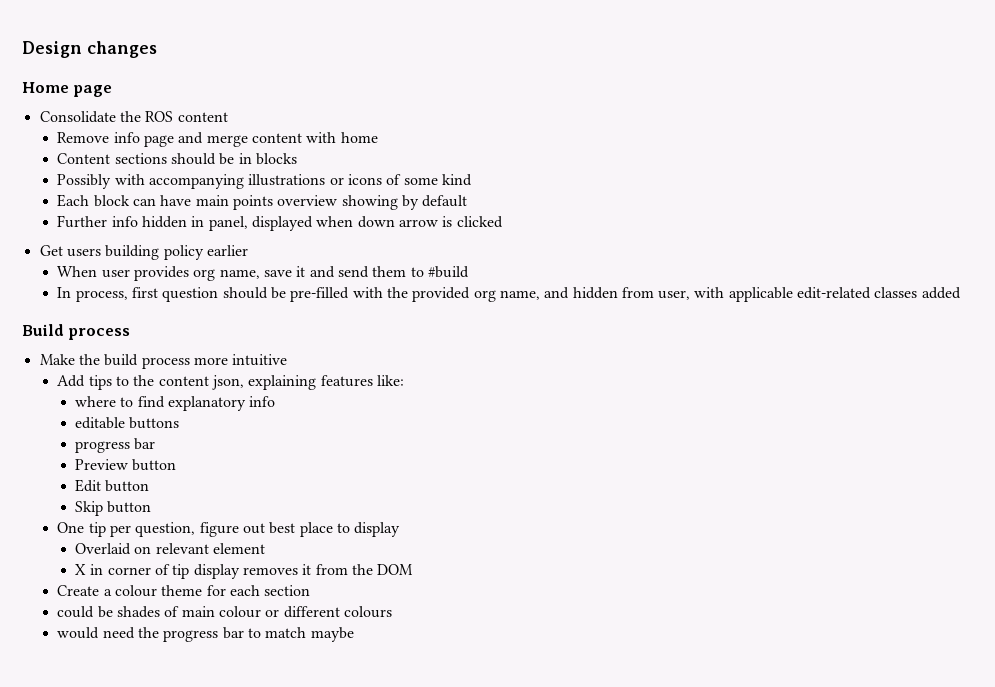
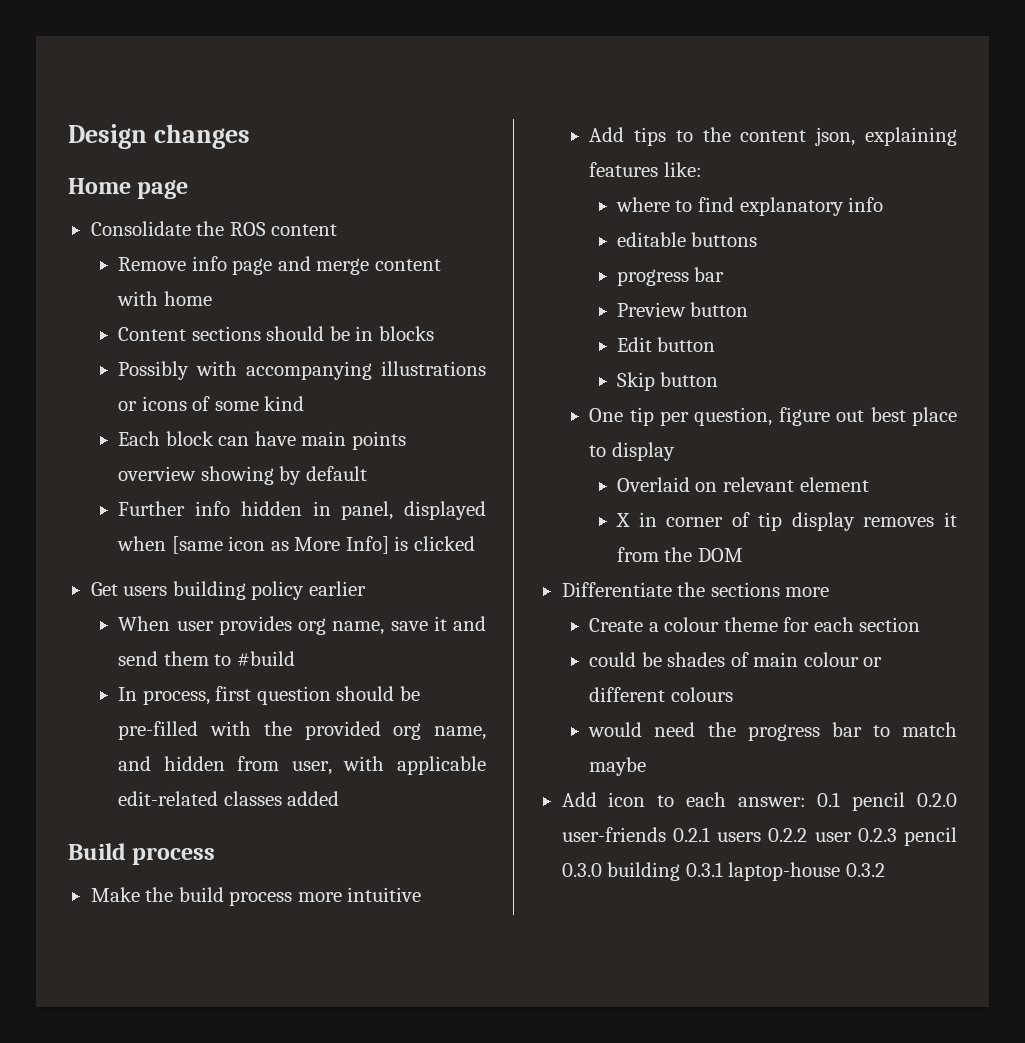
- Further info hidden in panel, displayed when down arrow is clicked
+ Further info hidden in panel, displayed when [same icon as More Info] is clicked
+ Differentiate the sections more
+ Add icon to each answer: 0.1 pencil 0.2.0 user-friends 0.2.1 users 0.2.2 user 0.2.3 pencil 0.3.0 building 0.3.1 laptop-house 0.3.2

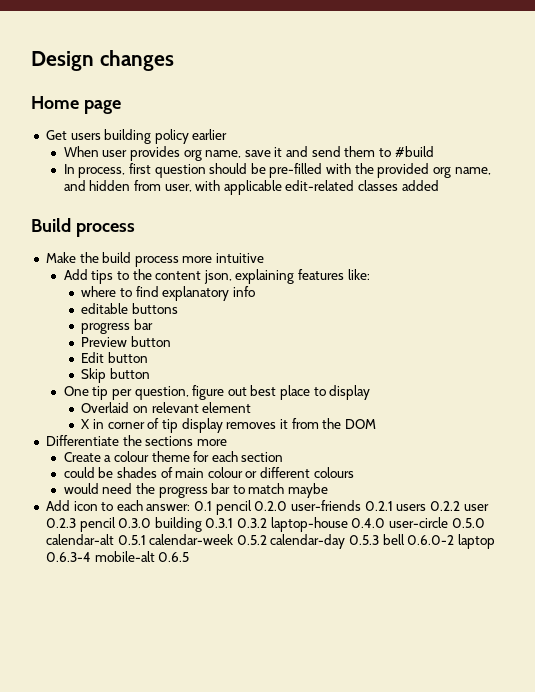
- Consolidate the ROS content
- Remove info page and merge content with home
- Content sections should be in blocks
- Possibly with accompanying illustrations or icons of some kind
- Each block can have main points overview showing by default
- Further info hidden in panel, displayed when [same icon as More Info] is clicked
- Add icon to each answer: 0.1 pencil 0.2.0 user-friends 0.2.1 users 0.2.2 user 0.2.3 pencil 0.3.0 building 0.3.1 laptop-house 0.3.2
+ Add icon to each answer: 0.1 pencil 0.2.0 user-friends 0.2.1 users 0.2.2 user 0.2.3 pencil 0.3.0 building 0.3.1 0.3.2 laptop-house 0.4.0 user-circle 0.5.0 calendar-alt 0.5.1 calendar-week 0.5.2 calendar-day 0.5.3 bell 0.6.0-2 laptop 0.6.3-4 mobile-alt 0.6.5

